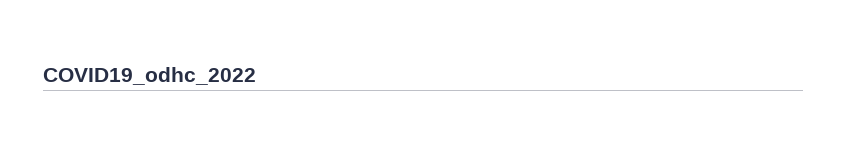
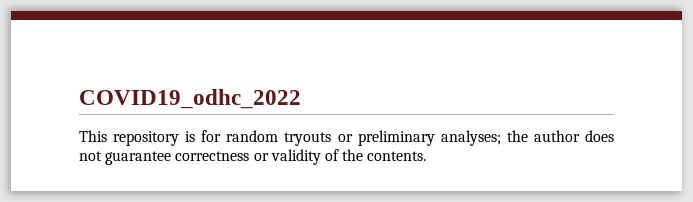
+ This repository is for random tryouts or preliminary analyses; the author does not guarantee correctness or validity of the contents.

